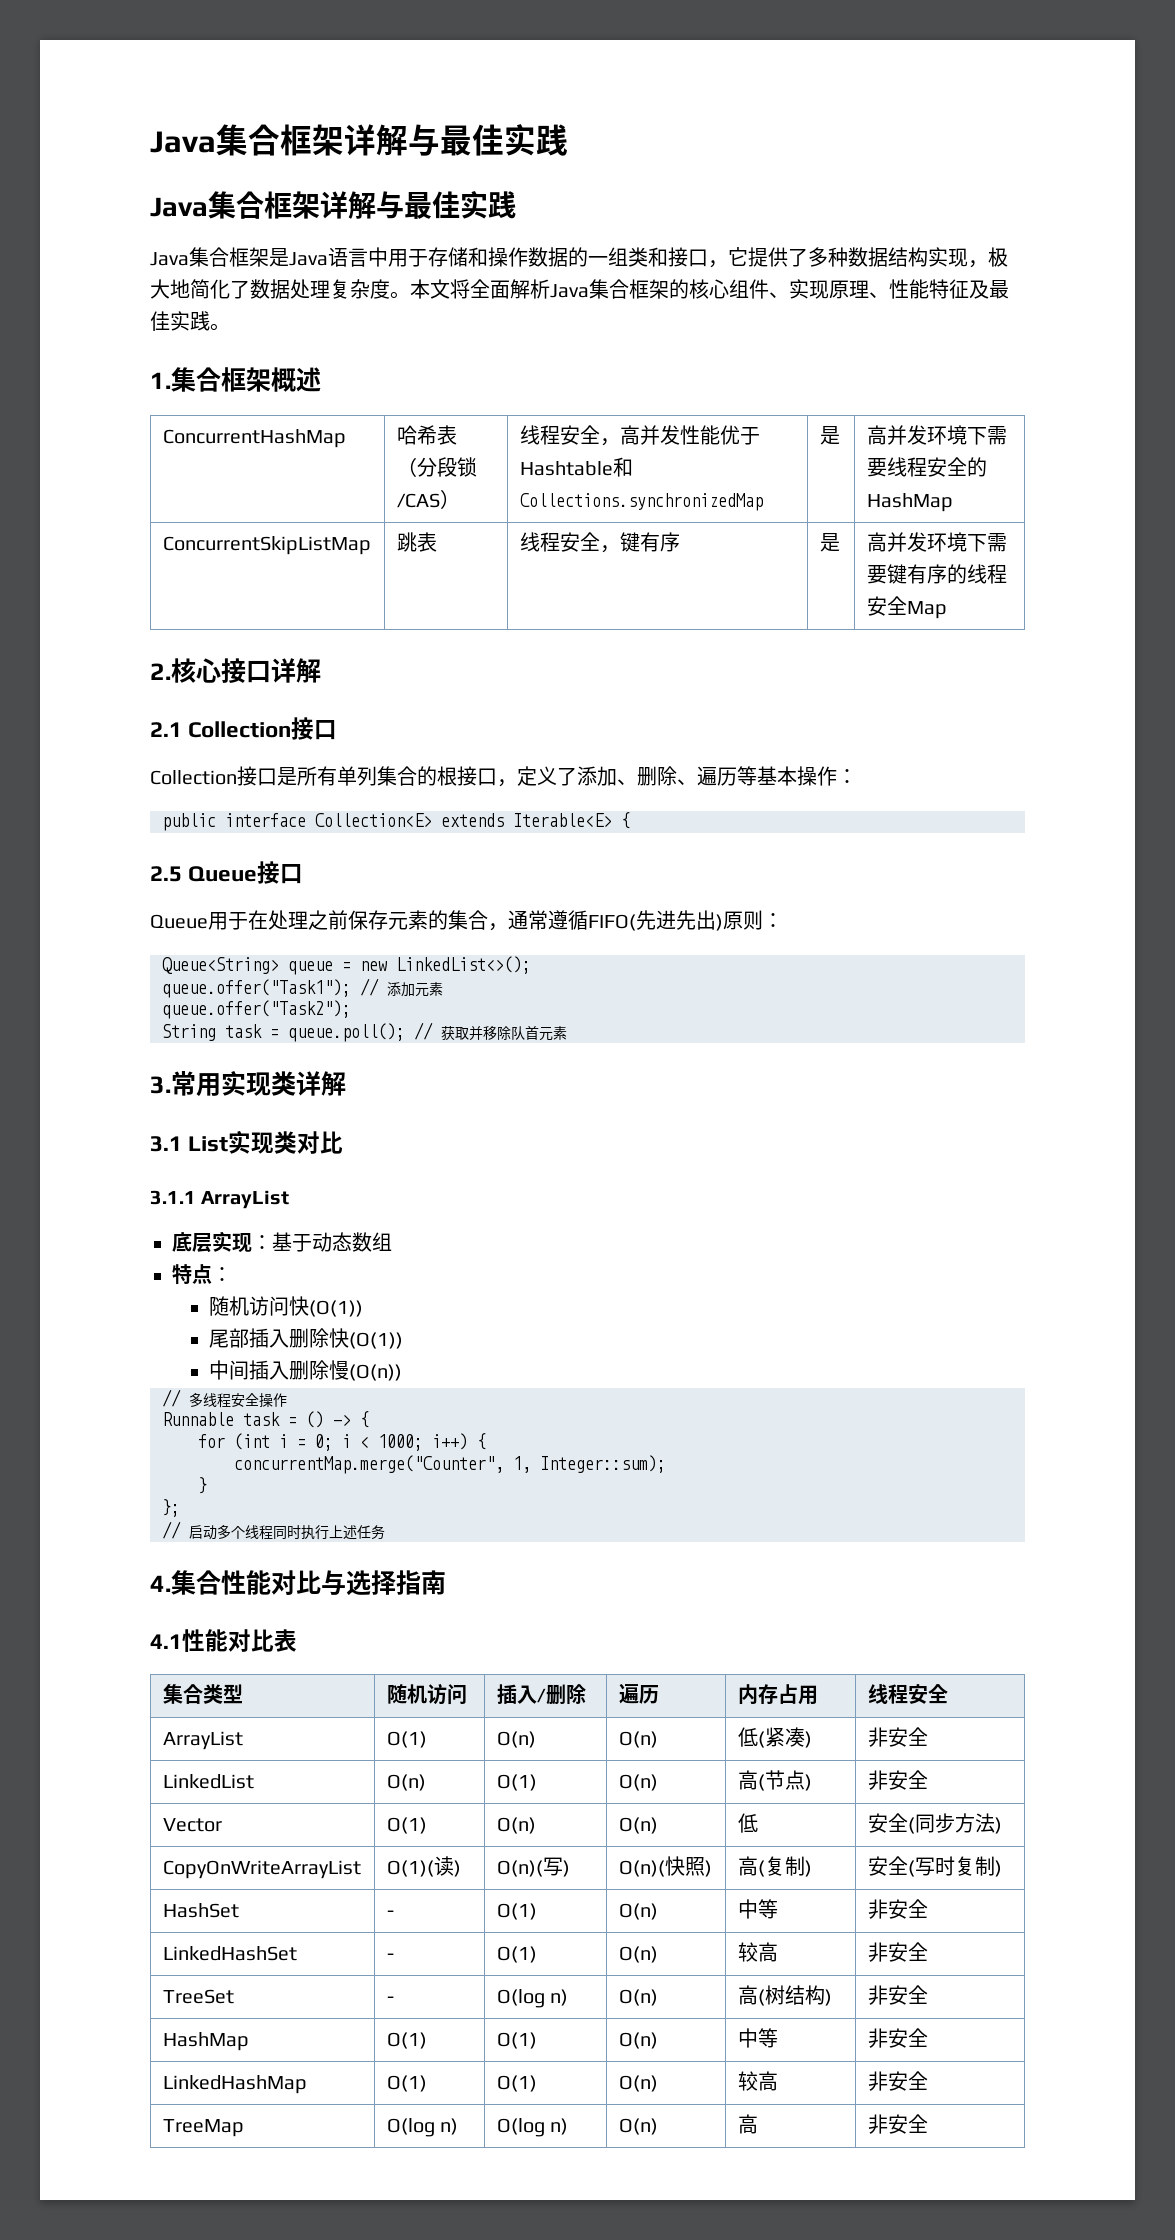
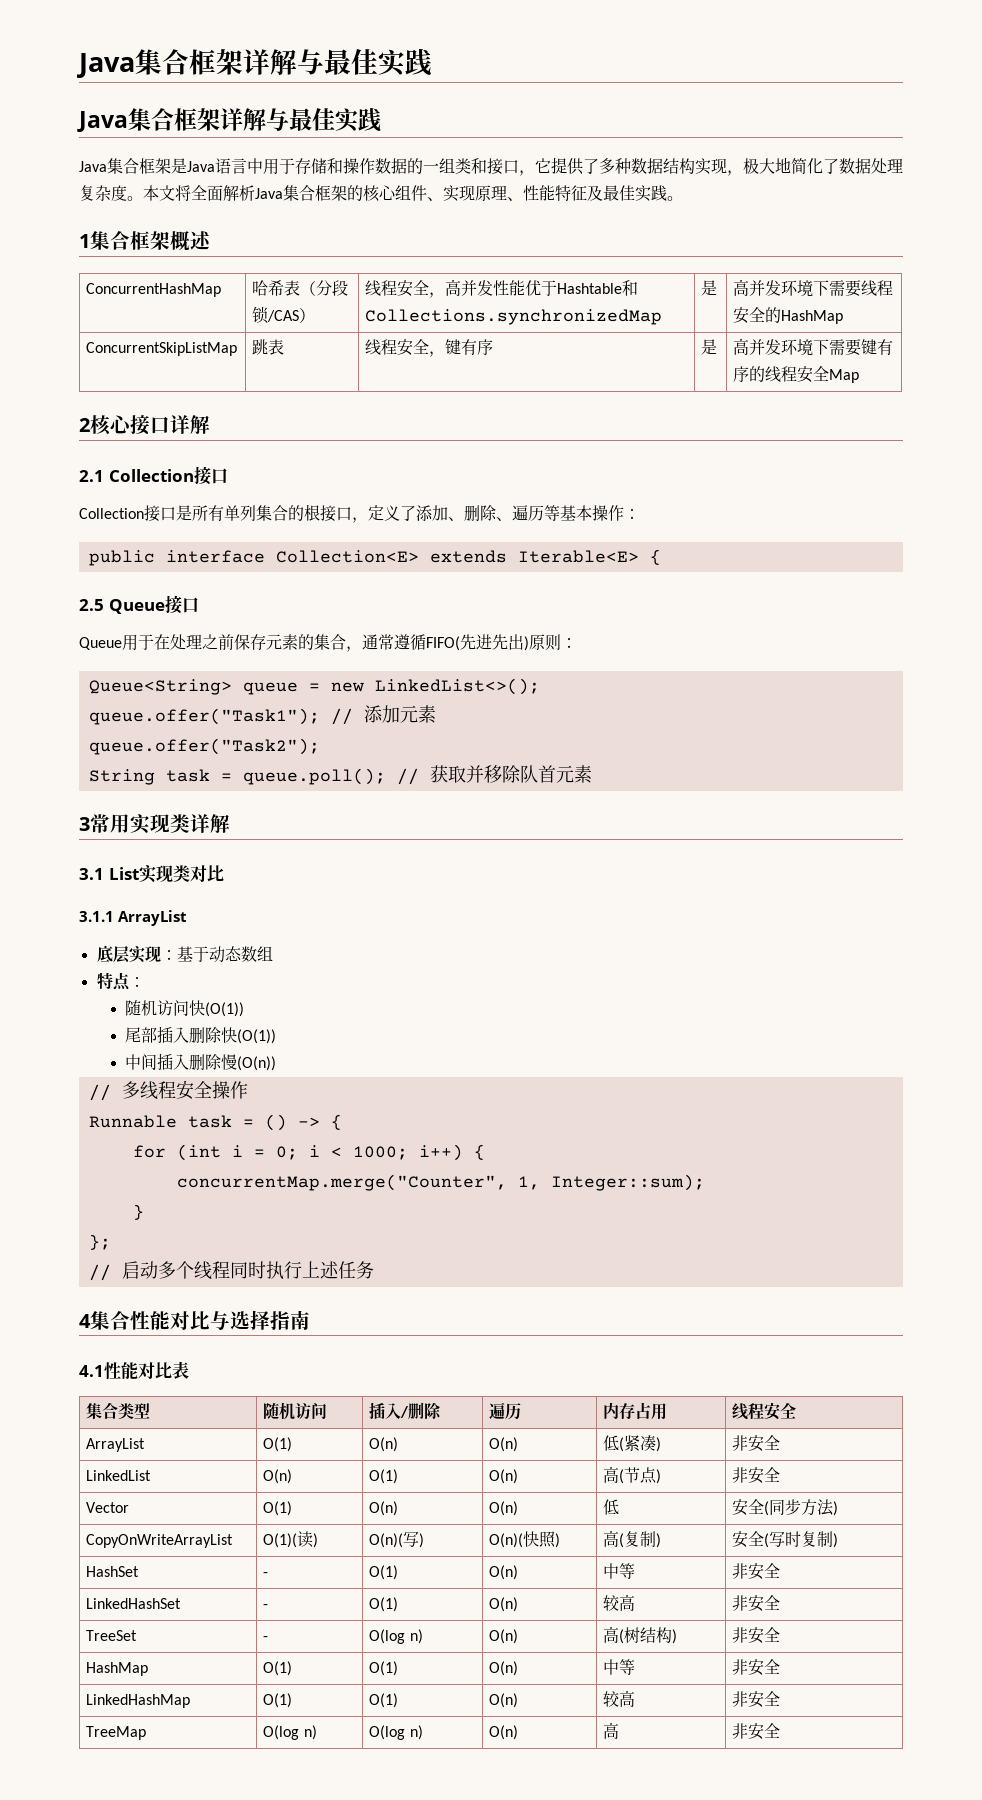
- 1.集合框架概述
+ 1集合框架概述
- 2.核心接口详解
+ 2核心接口详解
- 3.常用实现类详解
+ 3常用实现类详解
- 4.集合性能对比与选择指南
+ 4集合性能对比与选择指南

